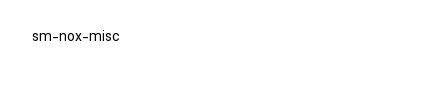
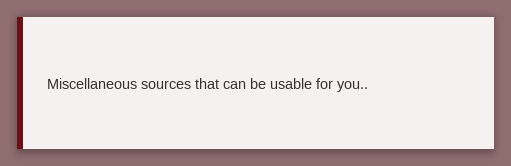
- sm-nox-misc
+ Miscellaneous sources that can be usable for you..

